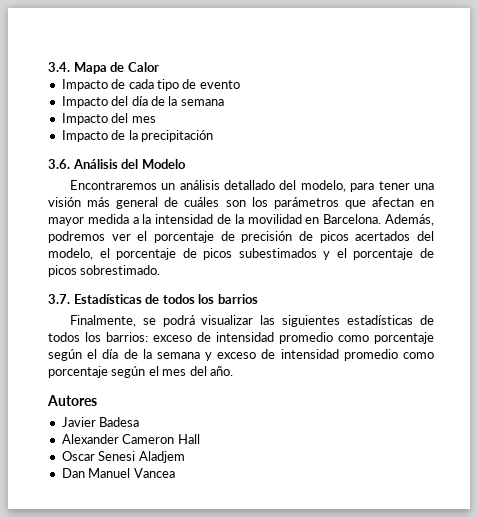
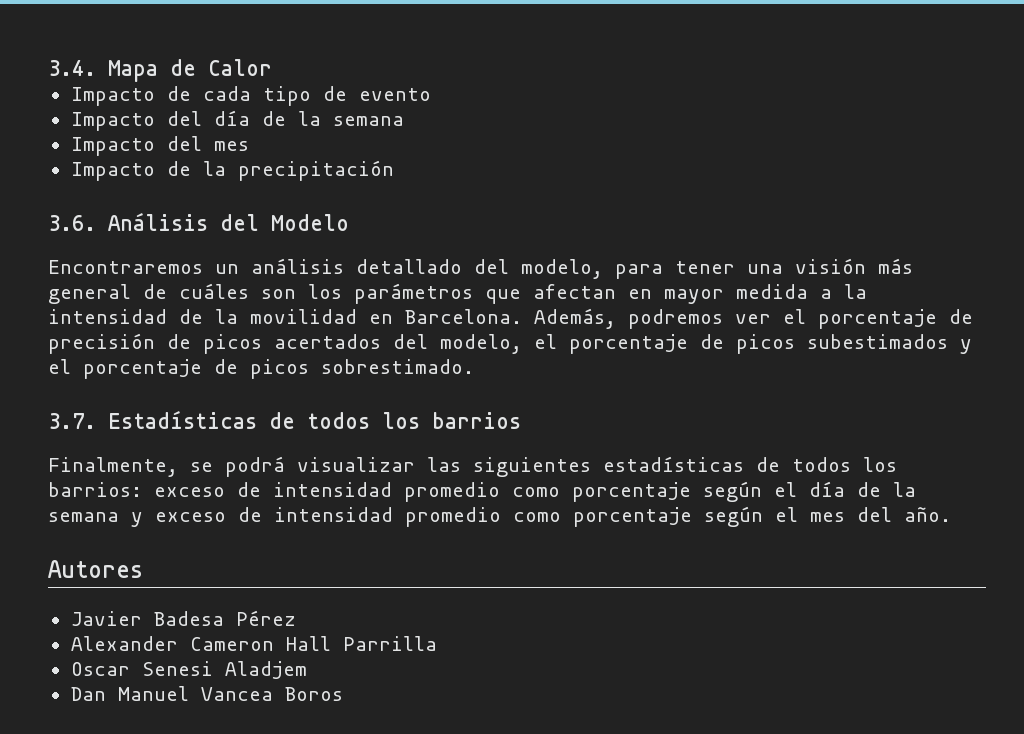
- Javier Badesa
+ Javier Badesa Pérez
- Alexander Cameron Hall
+ Alexander Cameron Hall Parrilla
- Dan Manuel Vancea
+ Dan Manuel Vancea Boros

